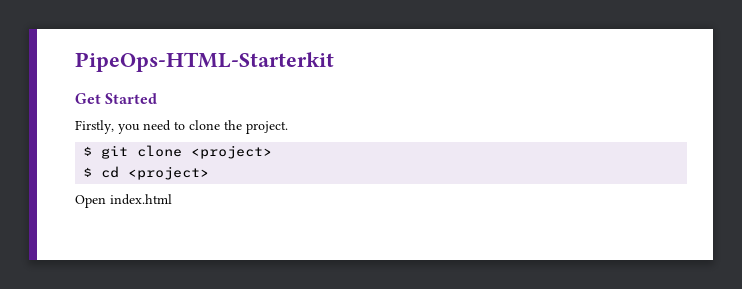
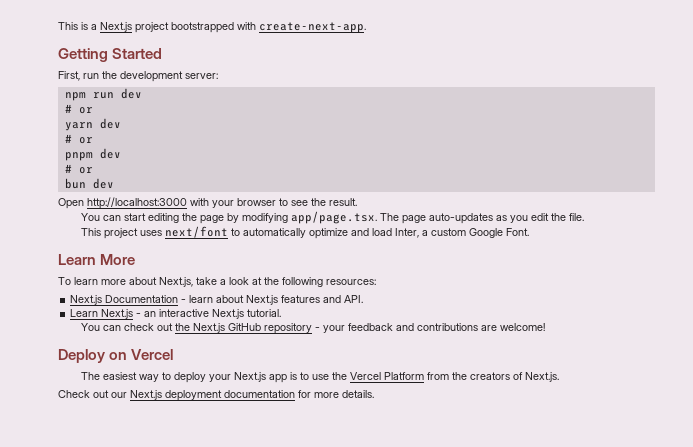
- PipeOps-HTML-Starterkit
- Get Started
- Firstly, you need to clone the project.
- $ git clone <project>
- $ cd <project>
- Open index.html
+ This is a Next.js project bootstrapped with create-next-app.
+ Getting Started
+ First, run the development server:
+ npm run dev
+ # or
+ yarn dev
+ # or
+ pnpm dev
+ # or
+ bun dev
+ Open http://localhost:3000 with your browser to see the result.
+ You can start editing the page by modifying app/page.tsx. The page auto-updates as you edit the file.
+ This project uses next/font to automatically optimize and load Inter, a custom Google Font.
+ Learn More
+ To learn more about Next.js, take a look at the following resources:
+ Next.js Documentation - learn about Next.js features and API.
+ Learn Next.js - an interactive Next.js tutorial.
+ You can check out the Next.js GitHub repository - your feedback and contributions are welcome!
+ Deploy on Vercel
+ The easiest way to deploy your Next.js app is to use the Vercel Platform from the creators of Next.js.
+ Check out our Next.js deployment documentation for more details.

